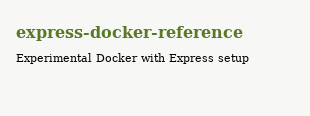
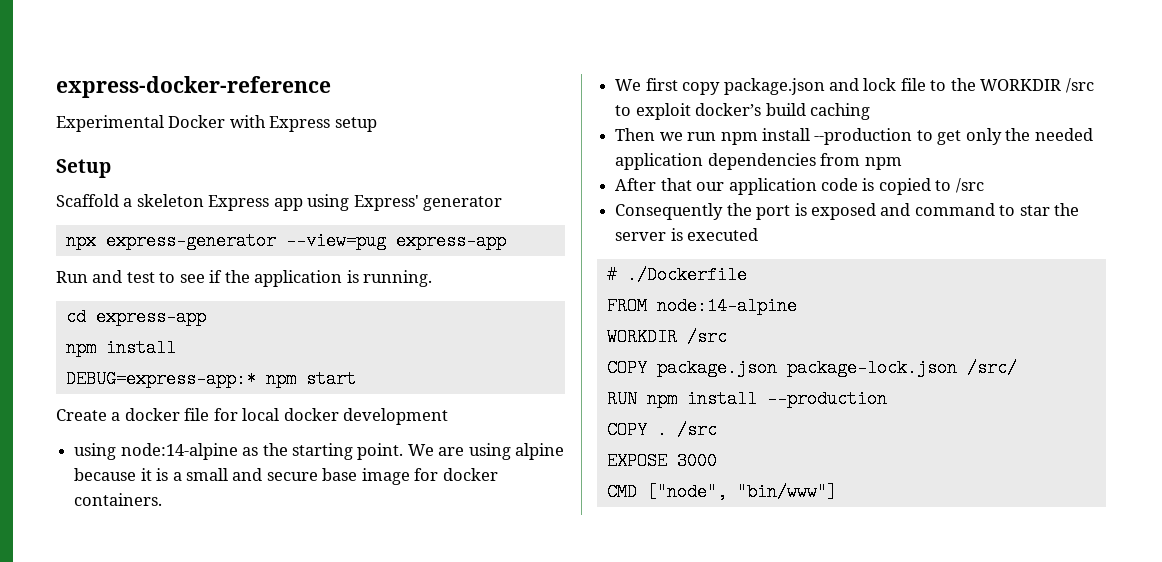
+ Setup
+ Scaffold a skeleton Express app using Express' generator
+ npx express-generator --view=pug express-app
+ Run and test to see if the application is running.
+ cd express-app
+ npm install
+ DEBUG=express-app:* npm start
+ Create a docker file for local docker development
+ using node:14-alpine as the starting point. We are using alpine because it is a small and secure base image for docker containers.
+ We first copy package.json and lock file to the WORKDIR /src to exploit docker’s build caching
+ Then we run npm install --production to get only the needed application dependencies from npm
+ After that our application code is copied to /src
+ Consequently the port is exposed and command to star the server is executed
+ # ./Dockerfile
+ FROM node:14-alpine
+ WORKDIR /src
+ COPY package.json package-lock.json /src/
+ RUN npm install --production
+ COPY . /src
+ EXPOSE 3000
+ CMD ["node", "bin/www"]

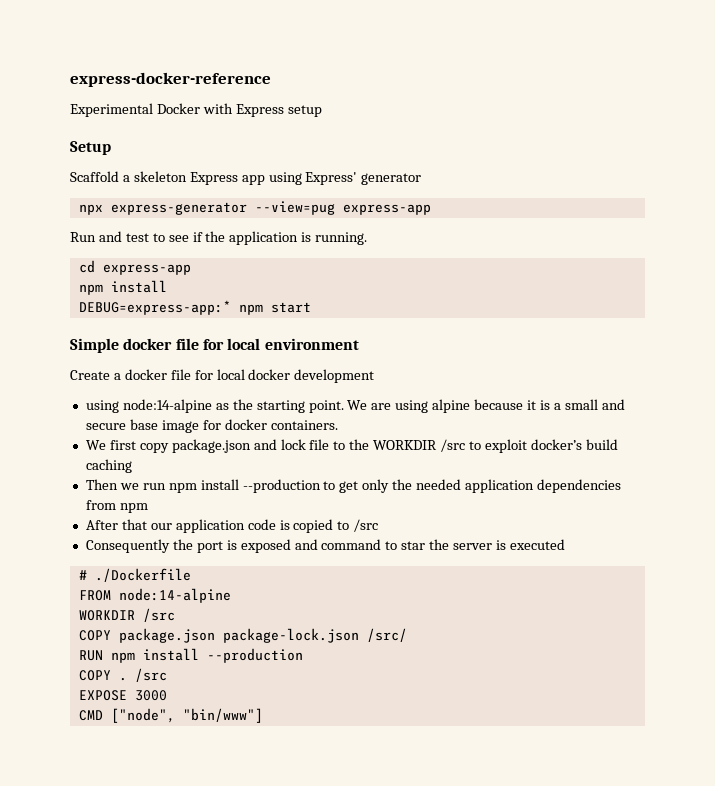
+ Simple docker file for local environment

